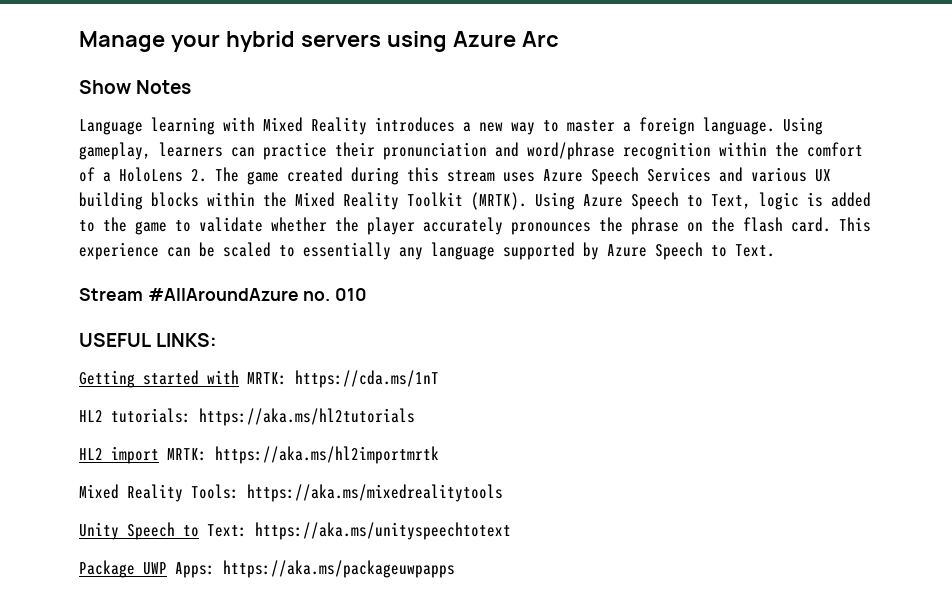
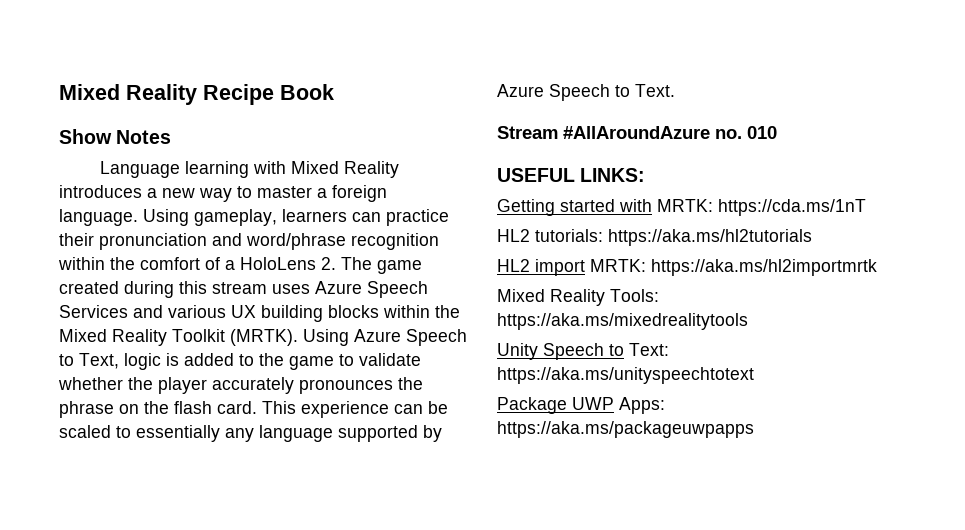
- Manage your hybrid servers using Azure Arc
+ Mixed Reality Recipe Book

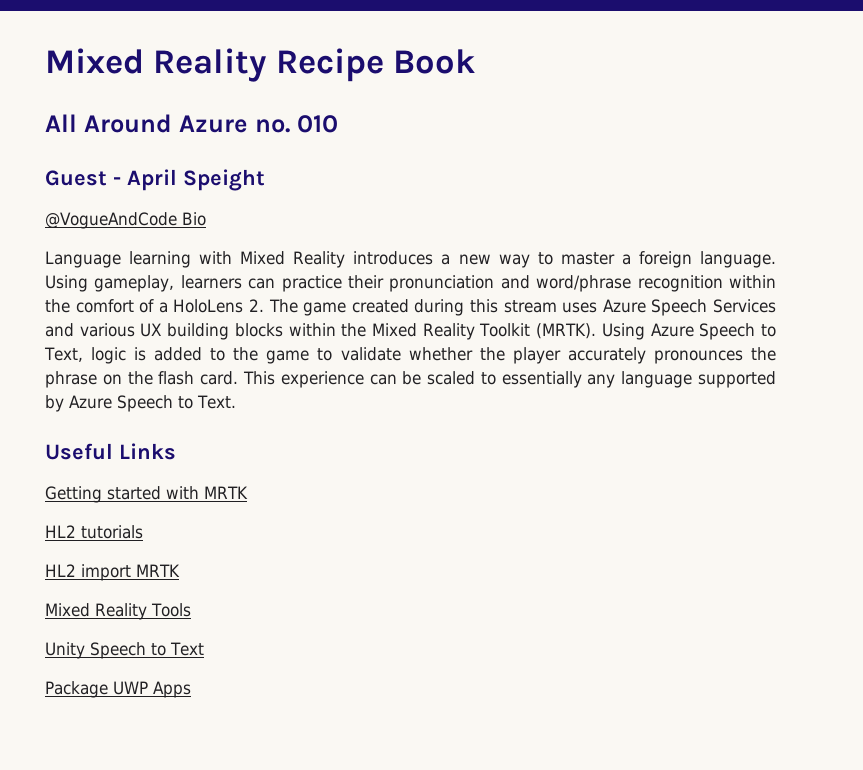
- Show Notes
+ All Around Azure no. 010
+ Guest - April Speight
+ @VogueAndCode Bio
- Stream #AllAroundAzure no. 010
- USEFUL LINKS:
+ Useful Links
- Getting started with MRTK: https://cda.ms/1nT
- HL2 tutorials: https://aka.ms/hl2tutorials
+ Getting started with MRTK
+ HL2 tutorials
- HL2 import MRTK: https://aka.ms/hl2importmrtk
- Mixed Reality Tools: https://aka.ms/mixedrealitytools
+ HL2 import MRTK
+ Mixed Reality Tools
- Unity Speech to Text: https://aka.ms/unityspeechtotext
+ Unity Speech to Text
- Package UWP Apps: https://aka.ms/packageuwpapps
+ Package UWP Apps

